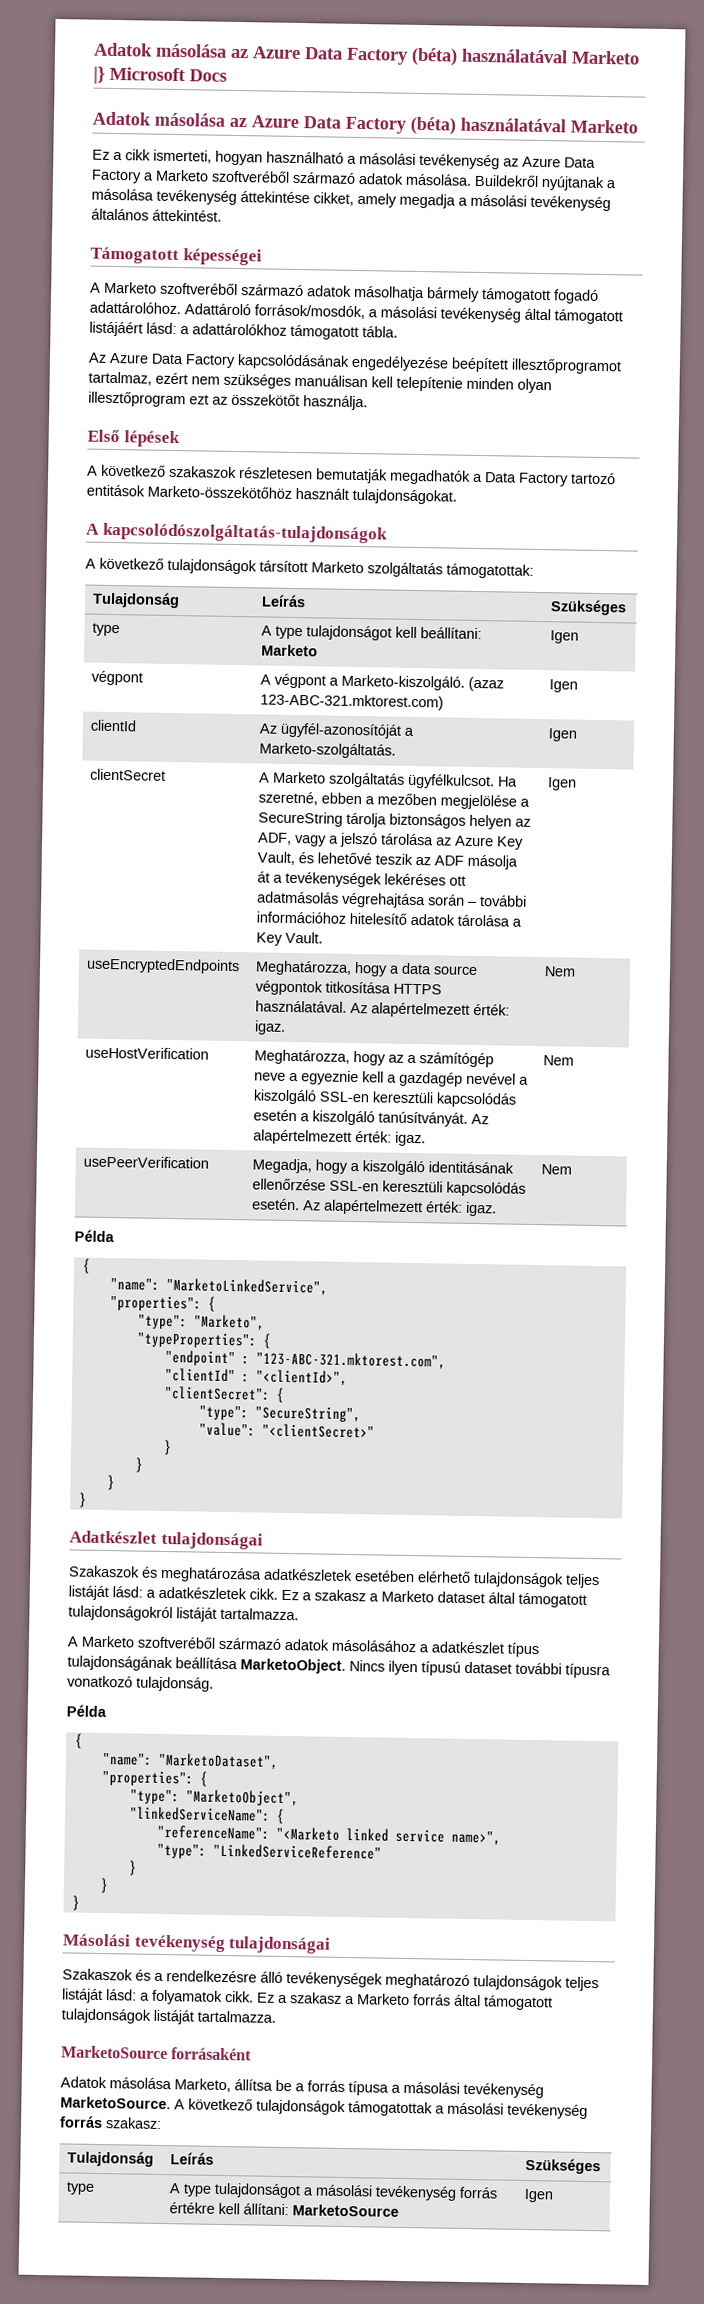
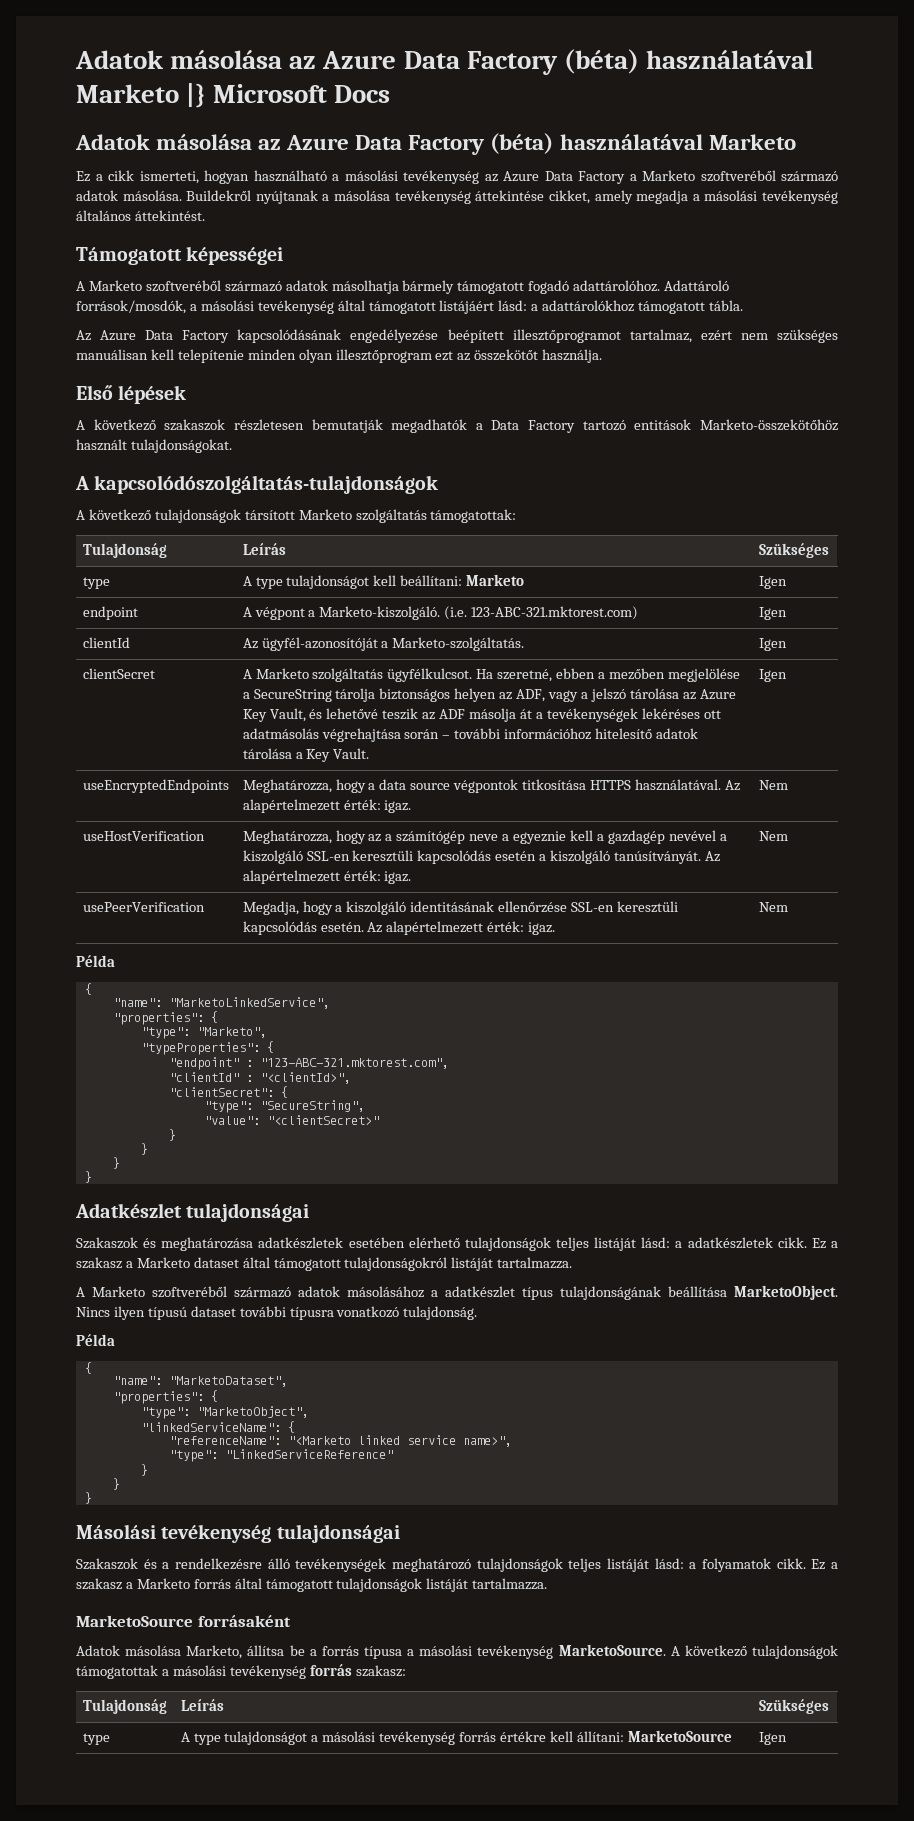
- végpont | A végpont a Marketo-kiszolgáló. (azaz 123-ABC-321.mktorest.com) | Igen
+ endpoint | A végpont a Marketo-kiszolgáló. (i.e. 123-ABC-321.mktorest.com) | Igen

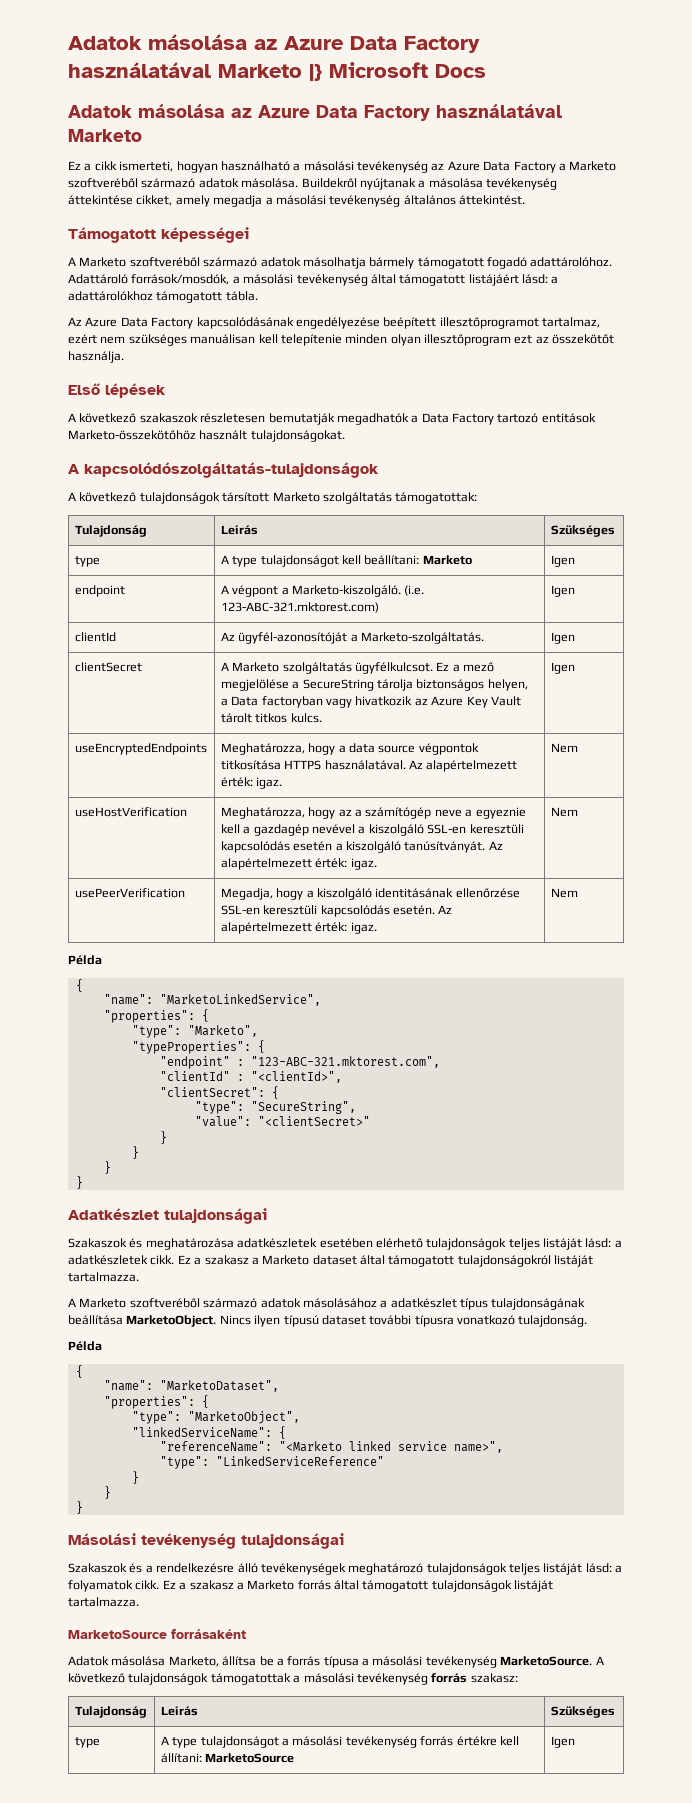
- Adatok másolása az Azure Data Factory (béta) használatával Marketo |} Microsoft Docs
- Adatok másolása az Azure Data Factory (béta) használatával Marketo
+ Adatok másolása az Azure Data Factory használatával Marketo |} Microsoft Docs
+ Adatok másolása az Azure Data Factory használatával Marketo
- Ha szeretné, ebben a mezőben megjelölése a SecureString tárolja biztonságos helyen az ADF, vagy a jelszó tárolása az Azure Key Vault, és lehetővé teszik az ADF másolja át a tevékenységek lekéréses ott adatmásolás végrehajtása során – további információhoz hitelesítő adatok tárolása a Key Vault.
+ Ez a mező megjelölése a SecureString tárolja biztonságos helyen, a Data factoryban vagy hivatkozik az Azure Key Vault tárolt titkos kulcs.

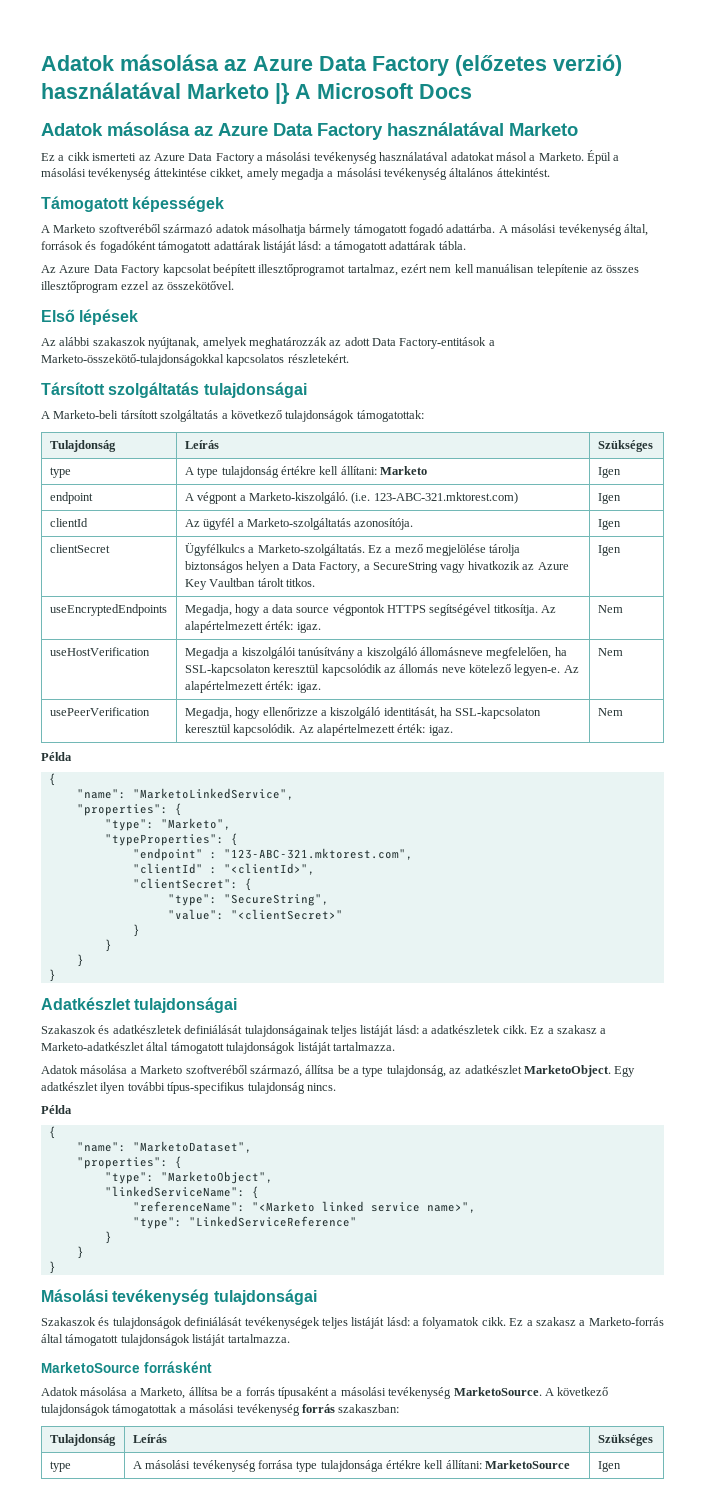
- Adatok másolása az Azure Data Factory használatával Marketo |} Microsoft Docs
+ Adatok másolása az Azure Data Factory (előzetes verzió) használatával Marketo |} A Microsoft Docs
- Ez a cikk ismerteti, hogyan használható a másolási tevékenység az Azure Data Factory a Marketo szoftveréből származó adatok másolása. Buildekről nyújtanak a másolása tevékenység áttekintése cikket, amely megadja a másolási tevékenység általános áttekintést.
+ Ez a cikk ismerteti az Azure Data Factory a másolási tevékenység használatával adatokat másol a Marketo. Épül a másolási tevékenység áttekintése cikket, amely megadja a másolási tevékenység általános áttekintést.
- Támogatott képességei
+ Támogatott képességek
- A Marketo szoftveréből származó adatok másolhatja bármely támogatott fogadó adattárolóhoz. Adattároló források/mosdók, a másolási tevékenység által támogatott listájáért lásd: a adattárolókhoz támogatott tábla.
+ A Marketo szoftveréből származó adatok másolhatja bármely támogatott fogadó adattárba. A másolási tevékenység által, források és fogadóként támogatott adattárak listáját lásd: a támogatott adattárak tábla.
- Az Azure Data Factory kapcsolódásának engedélyezése beépített illesztőprogramot tartalmaz, ezért nem szükséges manuálisan kell telepítenie minden olyan illesztőprogram ezt az összekötőt használja.
+ Az Azure Data Factory kapcsolat beépített illesztőprogramot tartalmaz, ezért nem kell manuálisan telepítenie az összes illesztőprogram ezzel az összekötővel.
  Első lépések
- A következő szakaszok részletesen bemutatják megadhatók a Data Factory tartozó entitások Marketo-összekötőhöz használt tulajdonságokat.
- A kapcsolódószolgáltatás-tulajdonságok
- A következő tulajdonságok társított Marketo szolgáltatás támogatottak:
+ Az alábbi szakaszok nyújtanak, amelyek meghatározzák az adott Data Factory-entitások a Marketo-összekötő-tulajdonságokkal kapcsolatos részletekért.
+ Társított szolgáltatás tulajdonságai
+ A Marketo-beli társított szolgáltatás a következő tulajdonságok támogatottak:
- type | A type tulajdonságot kell beállítani: Marketo | Igen
+ type | A type tulajdonság értékre kell állítani: Marketo | Igen
- clientId | Az ügyfél-azonosítóját a Marketo-szolgáltatás. | Igen
- clientSecret | A Marketo szolgáltatás ügyfélkulcsot. Ez a mező megjelölése a SecureString tárolja biztonságos helyen, a Data factoryban vagy hivatkozik az Azure Key Vault tárolt titkos kulcs. | Igen
+ clientId | Az ügyfél a Marketo-szolgáltatás azonosítója. | Igen
+ clientSecret | Ügyfélkulcs a Marketo-szolgáltatás. Ez a mező megjelölése tárolja biztonságos helyen a Data Factory, a SecureString vagy hivatkozik az Azure Key Vaultban tárolt titkos. | Igen
- useEncryptedEndpoints | Meghatározza, hogy a data source végpontok titkosítása HTTPS használatával. Az alapértelmezett érték: igaz. | Nem
+ useEncryptedEndpoints | Megadja, hogy a data source végpontok HTTPS segítségével titkosítja. Az alapértelmezett érték: igaz. | Nem
- useHostVerification | Meghatározza, hogy az a számítógép neve a egyeznie kell a gazdagép nevével a kiszolgáló SSL-en keresztüli kapcsolódás esetén a kiszolgáló tanúsítványát. Az alapértelmezett érték: igaz. | Nem
+ useHostVerification | Megadja a kiszolgálói tanúsítvány a kiszolgáló állomásneve megfelelően, ha SSL-kapcsolaton keresztül kapcsolódik az állomás neve kötelező legyen-e. Az alapértelmezett érték: igaz. | Nem
- usePeerVerification | Megadja, hogy a kiszolgáló identitásának ellenőrzése SSL-en keresztüli kapcsolódás esetén. Az alapértelmezett érték: igaz. | Nem
+ usePeerVerification | Megadja, hogy ellenőrizze a kiszolgáló identitását, ha SSL-kapcsolaton keresztül kapcsolódik. Az alapértelmezett érték: igaz. | Nem
- Szakaszok és meghatározása adatkészletek esetében elérhető tulajdonságok teljes listáját lásd: a adatkészletek cikk.
+ Szakaszok és adatkészletek definiálását tulajdonságainak teljes listáját lásd: a adatkészletek cikk.
- Ez a szakasz a Marketo dataset által támogatott tulajdonságokról listáját tartalmazza.
- A Marketo szoftveréből származó adatok másolásához a adatkészlet típus tulajdonságának beállítása MarketoObject. Nincs ilyen típusú dataset további típusra vonatkozó tulajdonság.
+ Ez a szakasz a Marketo-adatkészlet által támogatott tulajdonságok listáját tartalmazza.
+ Adatok másolása a Marketo szoftveréből származó, állítsa be a type tulajdonság, az adatkészlet MarketoObject. Egy adatkészlet ilyen további típus-specifikus tulajdonság nincs.
- Szakaszok és a rendelkezésre álló tevékenységek meghatározó tulajdonságok teljes listáját lásd: a folyamatok cikk.
+ Szakaszok és tulajdonságok definiálását tevékenységek teljes listáját lásd: a folyamatok cikk.
- Ez a szakasz a Marketo forrás által támogatott tulajdonságok listáját tartalmazza.
+ Ez a szakasz a Marketo-forrás által támogatott tulajdonságok listáját tartalmazza.
- MarketoSource forrásaként
- Adatok másolása Marketo, állítsa be a forrás típusa a másolási tevékenység MarketoSource.
+ MarketoSource forrásként
+ Adatok másolása a Marketo, állítsa be a forrás típusaként a másolási tevékenység MarketoSource.
- A következő tulajdonságok támogatottak a másolási tevékenység forrás szakasz:
+ A következő tulajdonságok támogatottak a másolási tevékenység forrás szakaszban:
  Tulajdonság | Leírás | Szükséges
- type | A type tulajdonságot a másolási tevékenység forrás értékre kell állítani: MarketoSource | Igen
+ type | A másolási tevékenység forrása type tulajdonsága értékre kell állítani: MarketoSource | Igen

